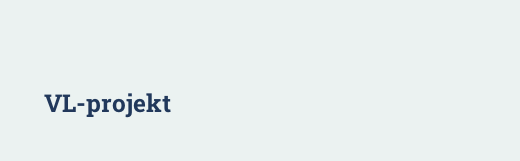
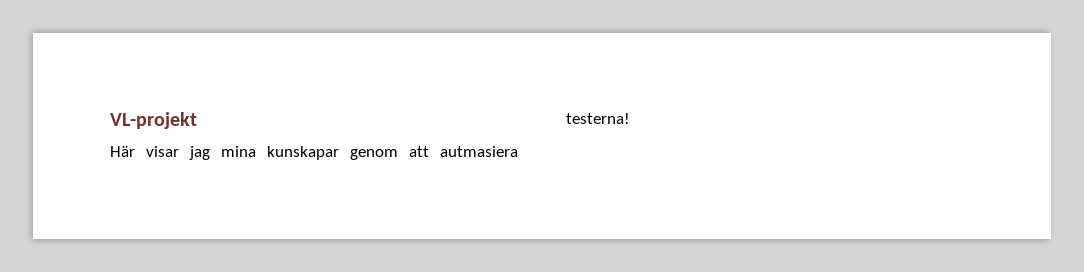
+ Här visar jag mina kunskapar genom att autmasiera testerna!

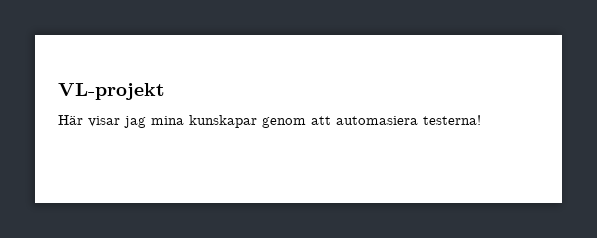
- Här visar jag mina kunskapar genom att autmasiera testerna!
+ Här visar jag mina kunskapar genom att automasiera testerna!

